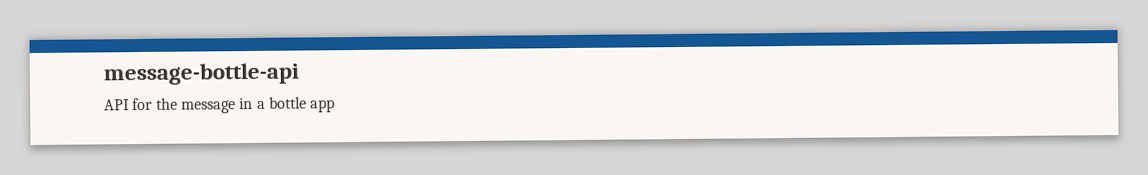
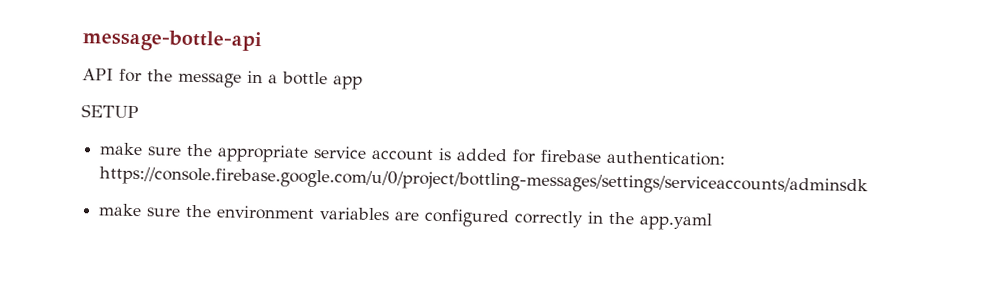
+ SETUP
+ make sure the appropriate service account is added for firebase authentication: https://console.firebase.google.com/u/0/project/bottling-messages/settings/serviceaccounts/adminsdk
+ make sure the environment variables are configured correctly in the app.yaml

